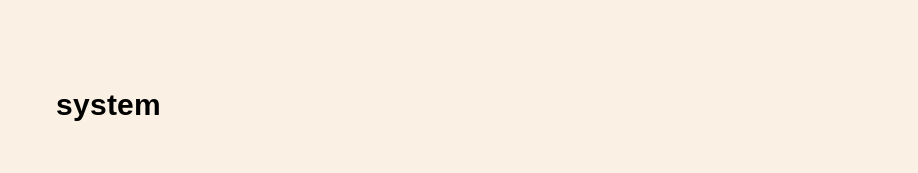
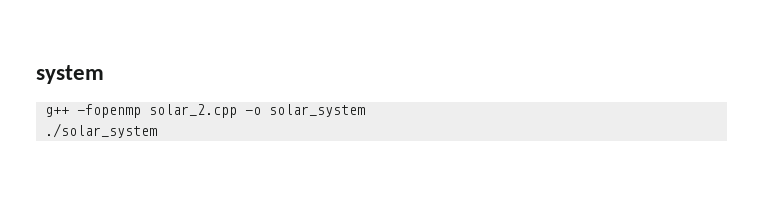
+ g++ -fopenmp solar_2.cpp -o solar_system
+ ./solar_system

